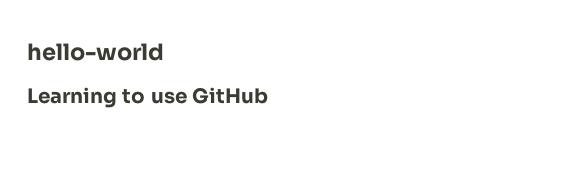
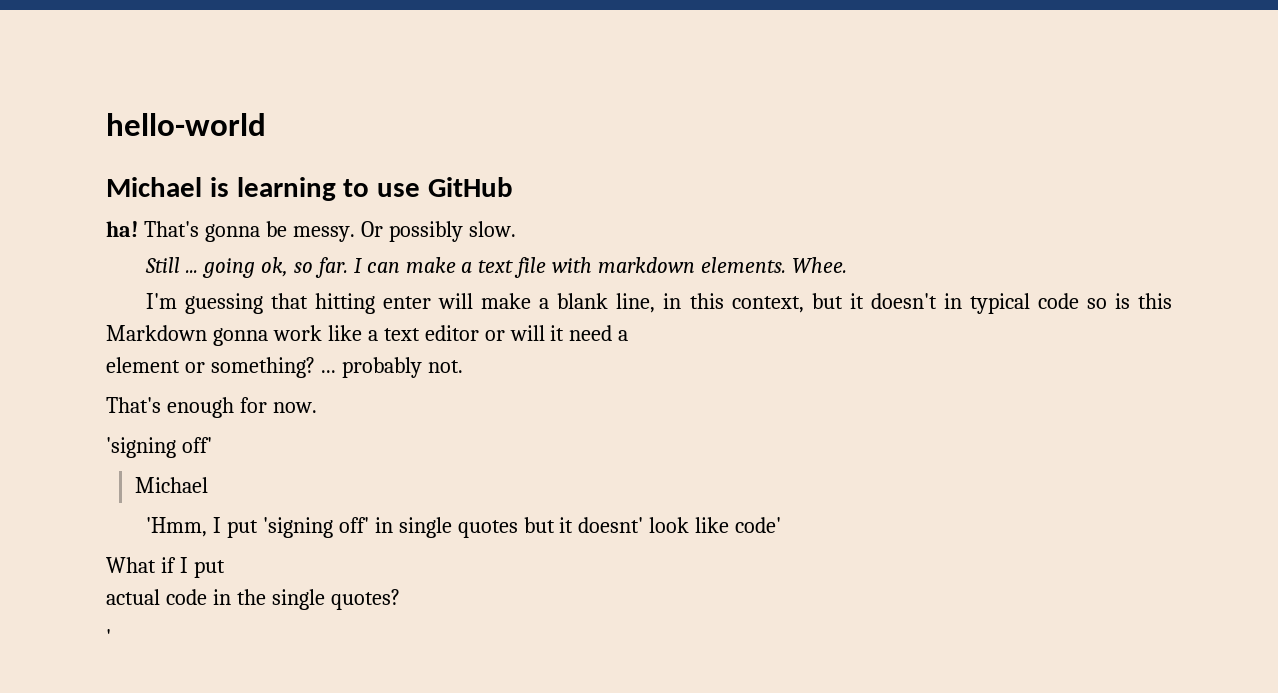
- Learning to use GitHub
+ Michael is learning to use GitHub
+ ha! That's gonna be messy. Or possibly slow.
+ Still ... going ok, so far. I can make a text file with markdown elements. Whee.
+ I'm guessing that hitting enter will make a blank line, in this context, but it doesn't in typical code so is this Markdown gonna work like a text editor or will it need a
+ element or something? ... probably not.
+ That's enough for now.
+ 'signing off'
+ Michael
+ 'Hmm, I put 'signing off' in single quotes but it doesnt' look like code'
+ What if I put
+ actual code in the single quotes?
+ '

